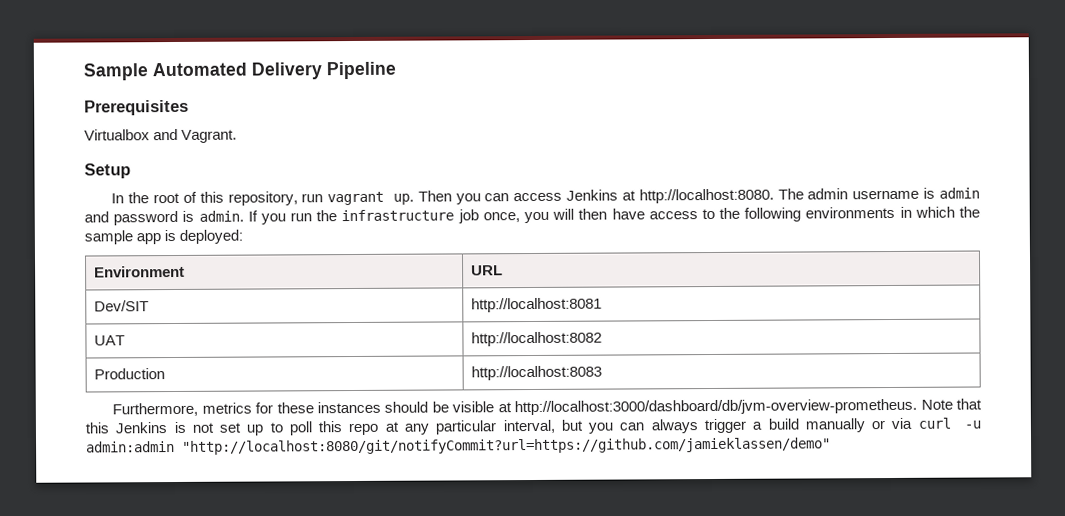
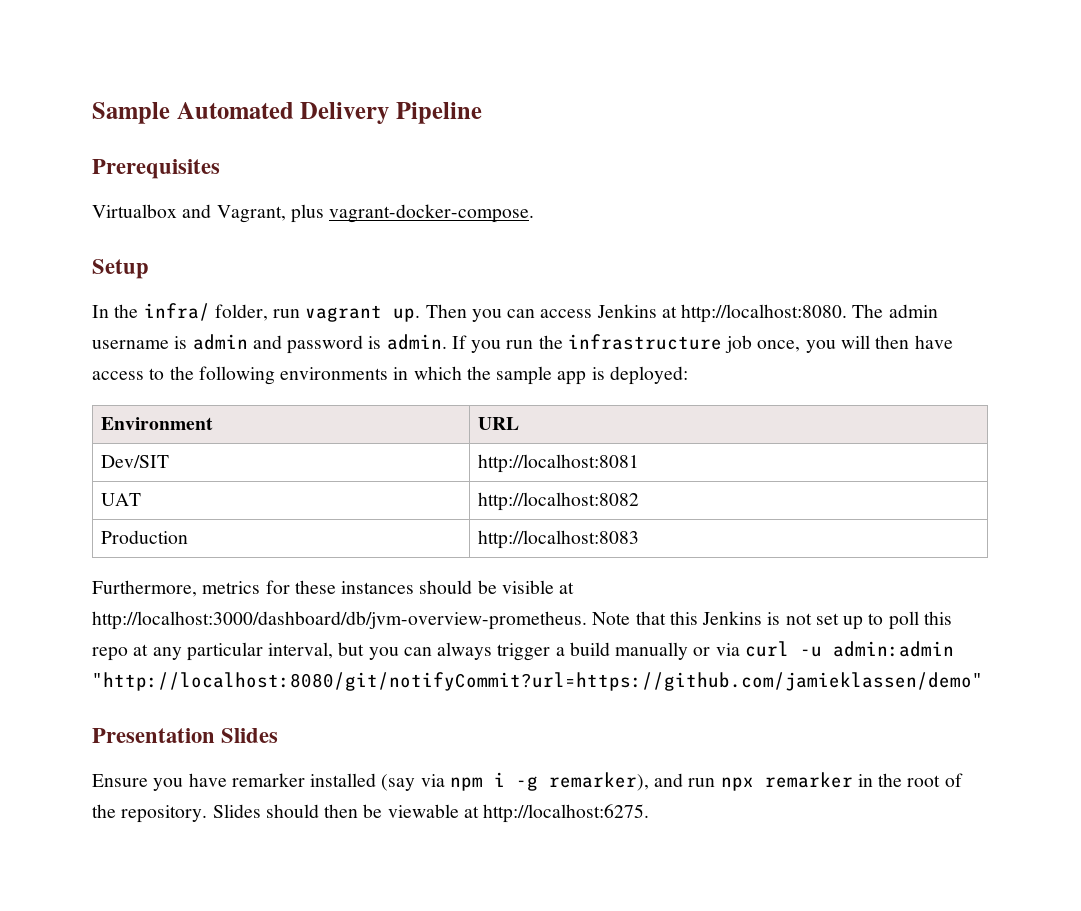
- Virtualbox and Vagrant.
+ Virtualbox and Vagrant, plus vagrant-docker-compose.
- In the root of this repository, run vagrant up.
+ In the infra/ folder, run vagrant up.
+ Presentation Slides
+ Ensure you have remarker installed (say via npm i -g remarker), and run npx remarker in the root of the repository. Slides should then be viewable at http://localhost:6275.

